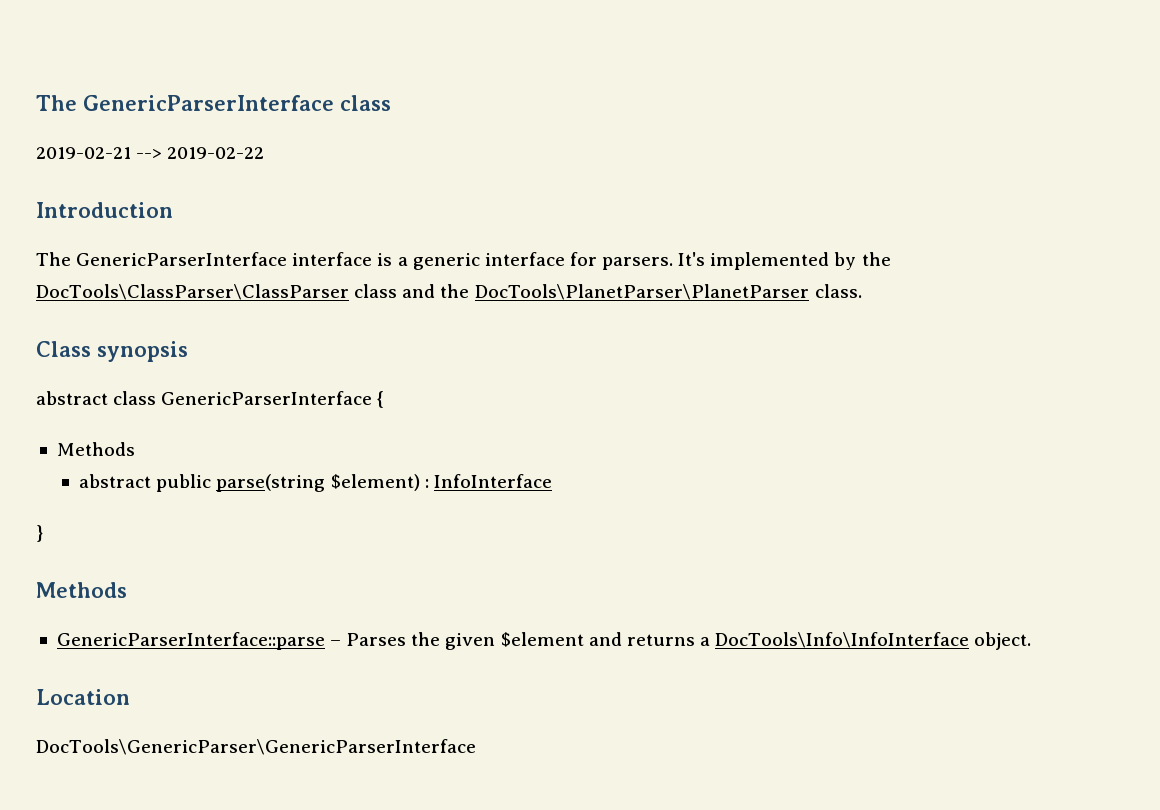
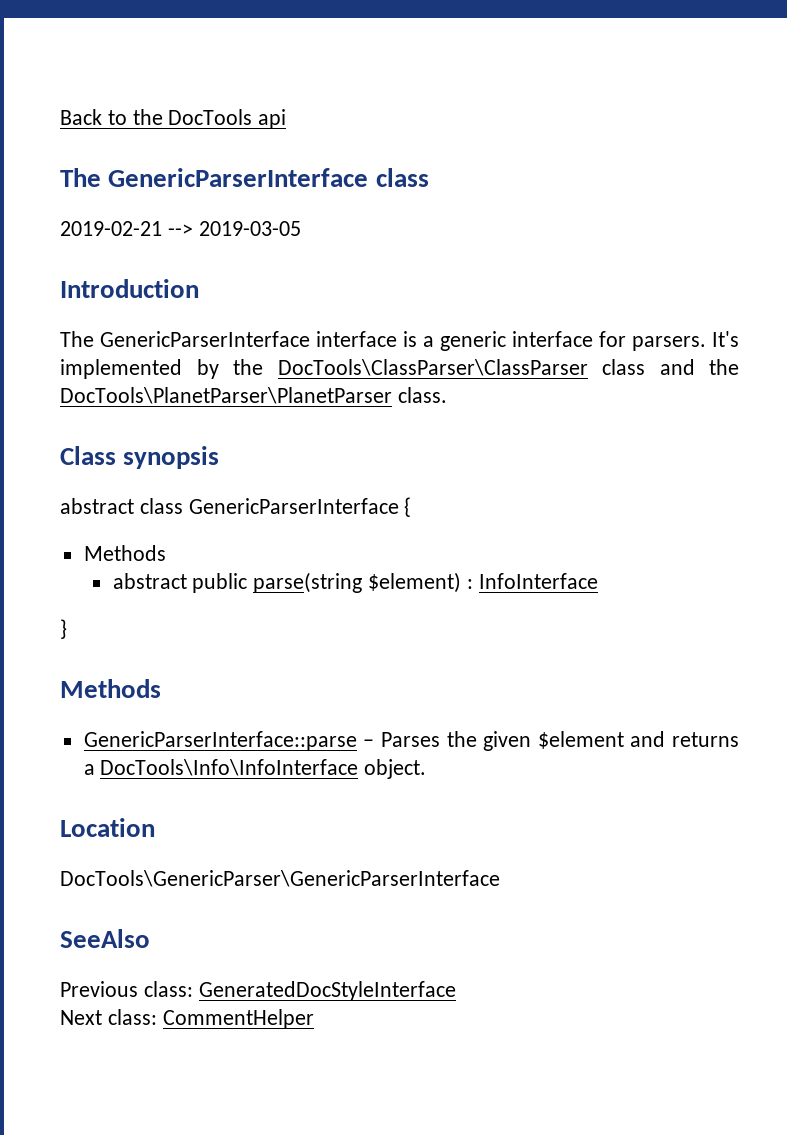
+ Back to the DocTools api
- 2019-02-21 --> 2019-02-22
+ 2019-02-21 --> 2019-03-05
+ SeeAlso
+ Previous class: GeneratedDocStyleInterface
+ Next class: CommentHelper

